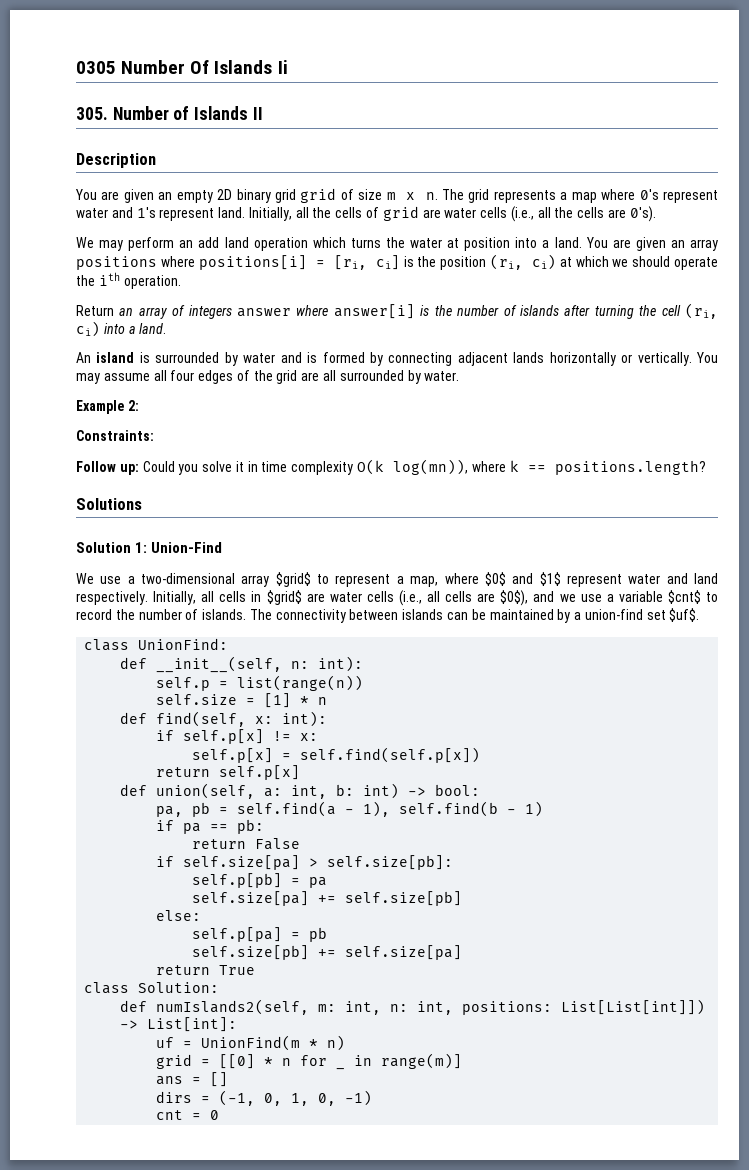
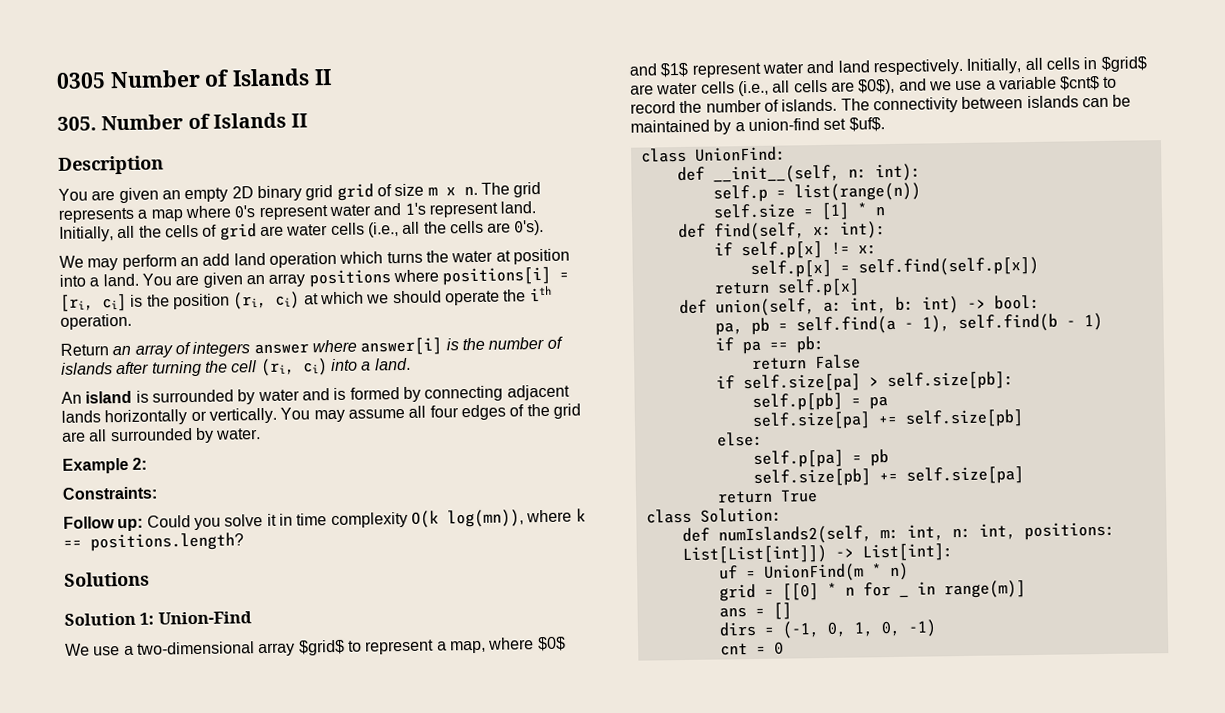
- 0305 Number Of Islands Ii
+ 0305 Number of Islands II

